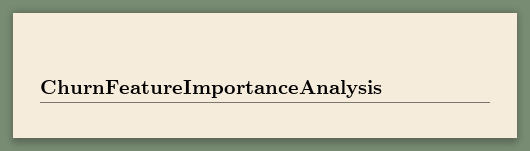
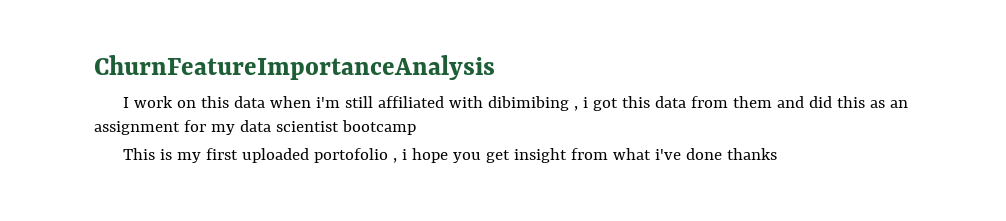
+ I work on this data when i'm still affiliated with dibimibing , i got this data from them and did this as an assignment for my data scientist bootcamp
+ This is my first uploaded portofolio , i hope you get insight from what i've done thanks

